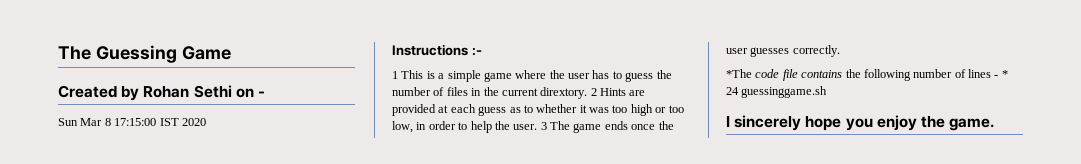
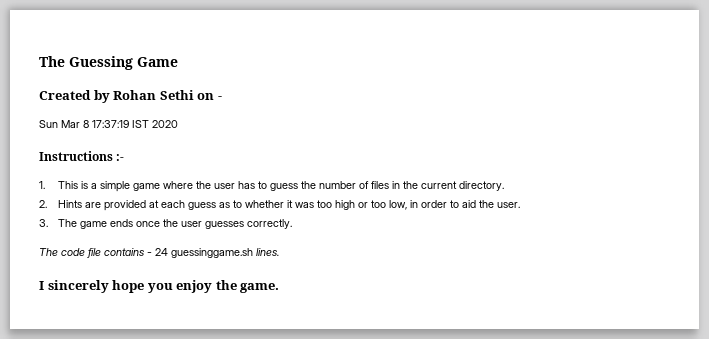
- Sun Mar 8 17:15:00 IST 2020
+ Sun Mar 8 17:37:19 IST 2020
- 1 This is a simple game where the user has to guess the number of files in the current dirextory. 2 Hints are provided at each guess as to whether it was too high or too low, in order to help the user. 3 The game ends once the user guesses correctly.
+ 1. This is a simple game where the user has to guess the number of files in the current directory.
+ 2. Hints are provided at each guess as to whether it was too high or too low, in order to aid the user.
+ 3. The game ends once the user guesses correctly.
- *The code file contains the following number of lines - * 24 guessinggame.sh
+ The code file contains - 24 guessinggame.sh lines.

